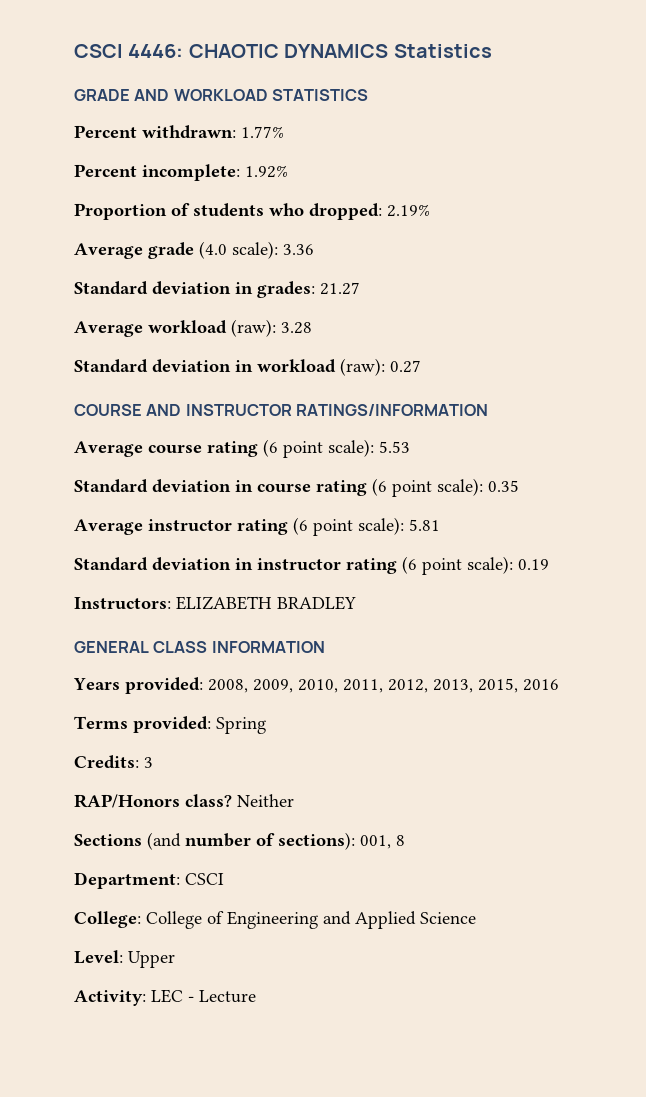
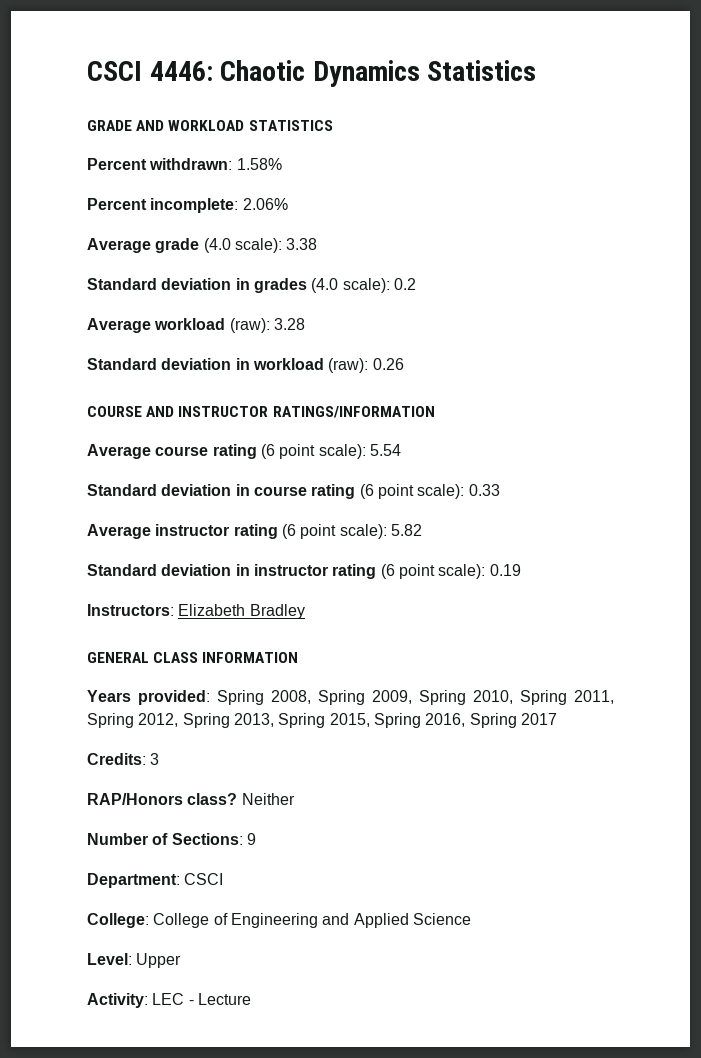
- CSCI 4446: CHAOTIC DYNAMICS Statistics
+ CSCI 4446: Chaotic Dynamics Statistics
- Percent withdrawn: 1.77%
+ Percent withdrawn: 1.58%
- Percent incomplete: 1.92%
- Proportion of students who dropped: 2.19%
+ Percent incomplete: 2.06%
- Average grade (4.0 scale): 3.36
- Standard deviation in grades: 21.27
+ Average grade (4.0 scale): 3.38
+ Standard deviation in grades (4.0 scale): 0.2
- Standard deviation in workload (raw): 0.27
+ Standard deviation in workload (raw): 0.26
- Average course rating (6 point scale): 5.53
+ Average course rating (6 point scale): 5.54
- Standard deviation in course rating (6 point scale): 0.35
+ Standard deviation in course rating (6 point scale): 0.33
- Average instructor rating (6 point scale): 5.81
+ Average instructor rating (6 point scale): 5.82
- Instructors: ELIZABETH BRADLEY
+ Instructors: Elizabeth Bradley
- Years provided: 2008, 2009, 2010, 2011, 2012, 2013, 2015, 2016
- Terms provided: Spring
+ Years provided: Spring 2008, Spring 2009, Spring 2010, Spring 2011, Spring 2012, Spring 2013, Spring 2015, Spring 2016, Spring 2017
- Sections (and number of sections): 001, 8
+ Number of Sections: 9

